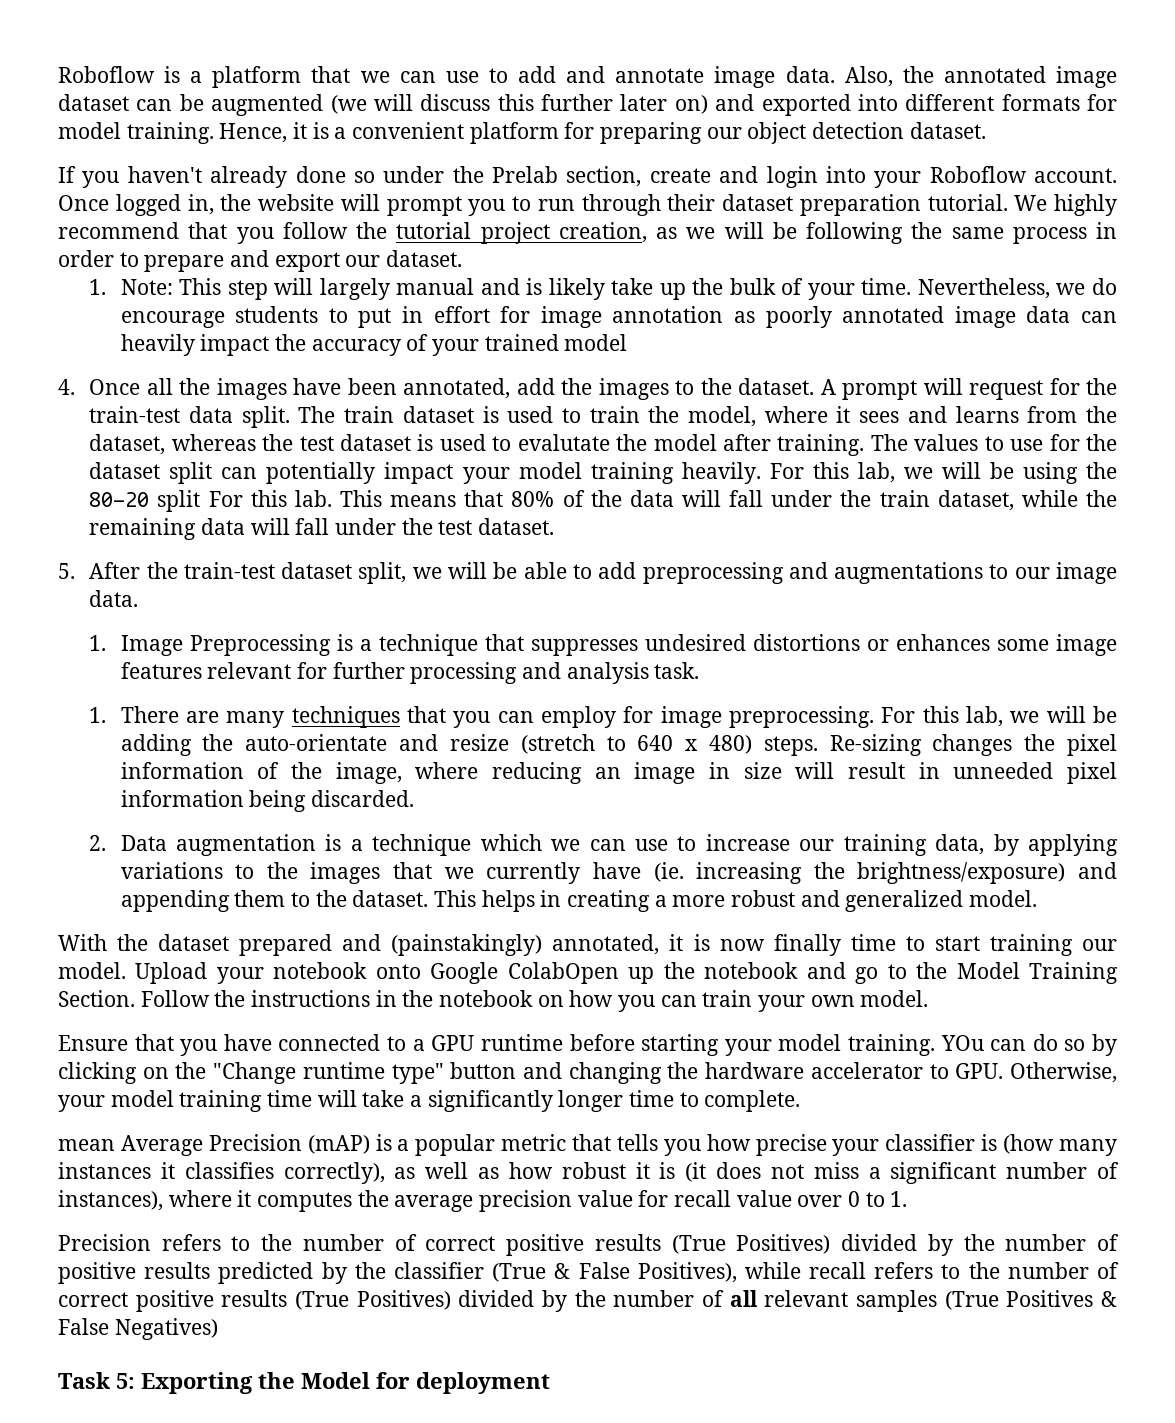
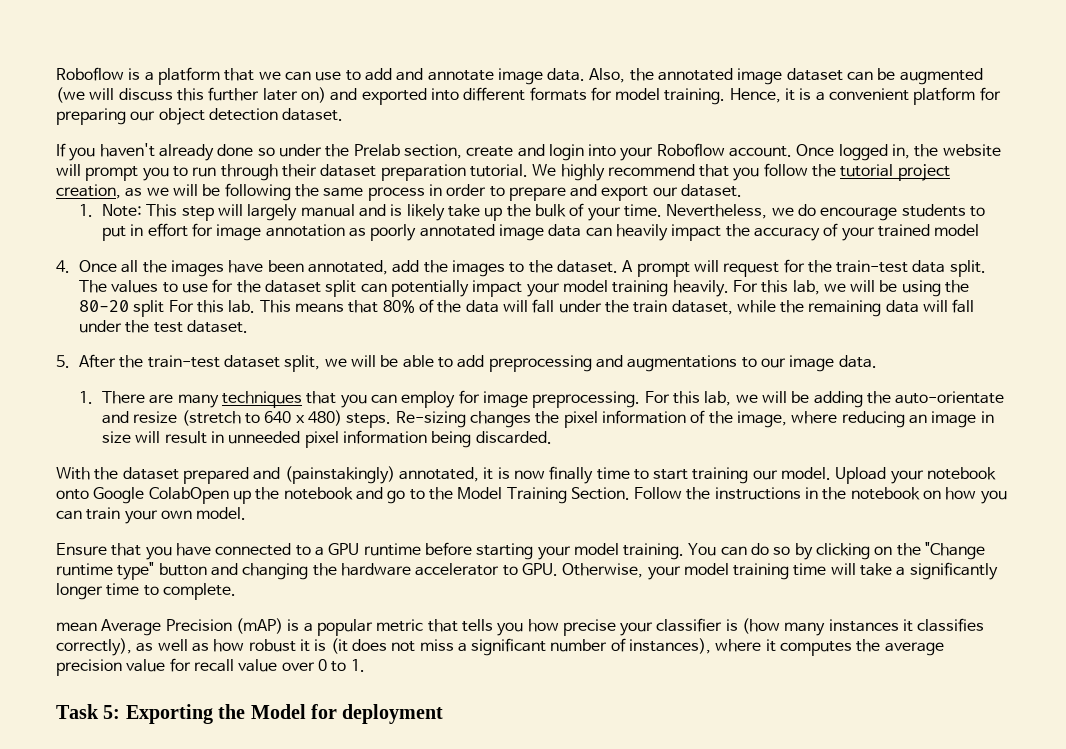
- The train dataset is used to train the model, where it sees and learns from the dataset, whereas the test dataset is used to evalutate the model after training. The values to use for the dataset split can potentially impact your model training heavily.
+ The values to use for the dataset split can potentially impact your model training heavily.
- 1. Image Preprocessing is a technique that suppresses undesired distortions or enhances some image features relevant for further processing and analysis task.
- 2. Data augmentation is a technique which we can use to increase our training data, by applying variations to the images that we currently have (ie. increasing the brightness/exposure) and appending them to the dataset. This helps in creating a more robust and generalized model.
- YOu can do so by clicking on the "Change runtime type" button and changing the hardware accelerator to GPU. Otherwise, your model training time will take a significantly longer time to complete.
+ You can do so by clicking on the "Change runtime type" button and changing the hardware accelerator to GPU. Otherwise, your model training time will take a significantly longer time to complete.
- Precision refers to the number of correct positive results (True Positives) divided by the number of positive results predicted by the classifier (True & False Positives), while recall refers to the number of correct positive results (True Positives) divided by the number of all relevant samples (True Positives & False Negatives)

